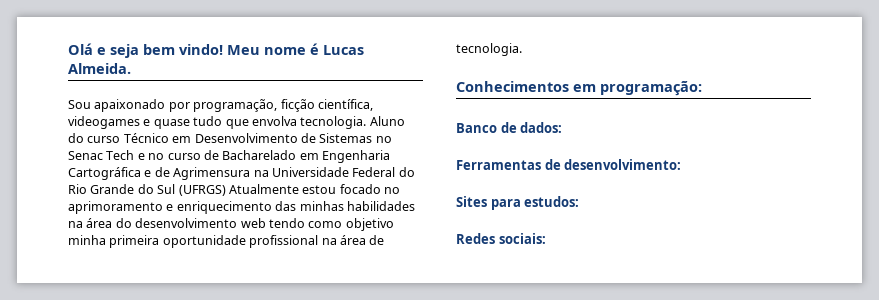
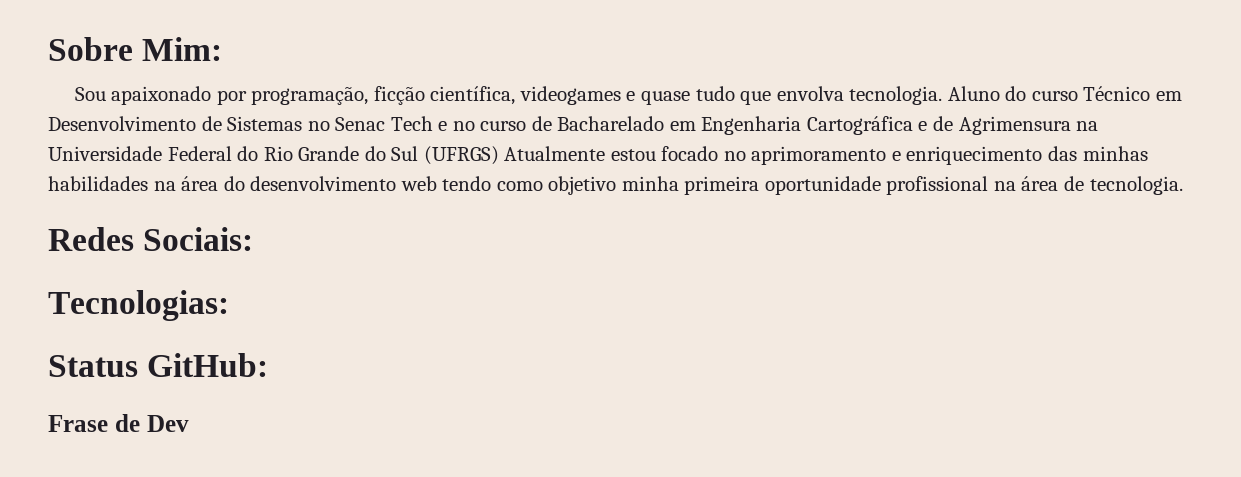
- Olá e seja bem vindo! Meu nome é Lucas Almeida.
+ Sobre Mim:
- Conhecimentos em programação:
- Banco de dados:
- Ferramentas de desenvolvimento:
- Sites para estudos:
- Redes sociais:
+ Redes Sociais:
+ Tecnologias:
+ Status GitHub:
+ Frase de Dev

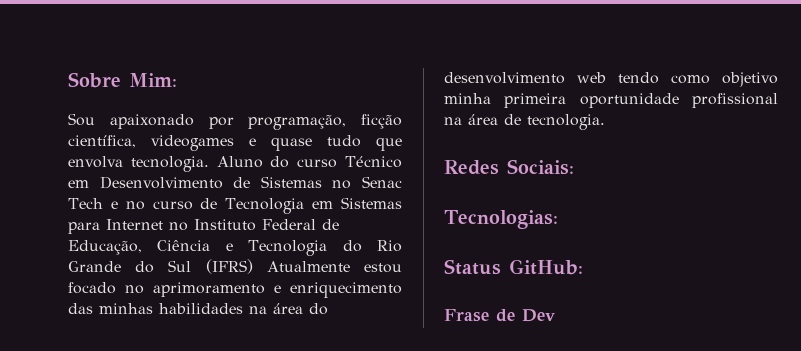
- Aluno do curso Técnico em Desenvolvimento de Sistemas no Senac Tech e no curso de Bacharelado em Engenharia Cartográfica e de Agrimensura na Universidade Federal do Rio Grande do Sul (UFRGS) Atualmente estou focado no aprimoramento e enriquecimento das minhas habilidades na área do desenvolvimento web tendo como objetivo minha primeira oportunidade profissional na área de tecnologia.
+ Aluno do curso Técnico em Desenvolvimento de Sistemas no Senac Tech e no curso de Tecnologia em Sistemas para Internet no Instituto Federal de Educação, Ciência e Tecnologia do Rio Grande do Sul (IFRS) Atualmente estou focado no aprimoramento e enriquecimento das minhas habilidades na área do desenvolvimento web tendo como objetivo minha primeira oportunidade profissional na área de tecnologia.

